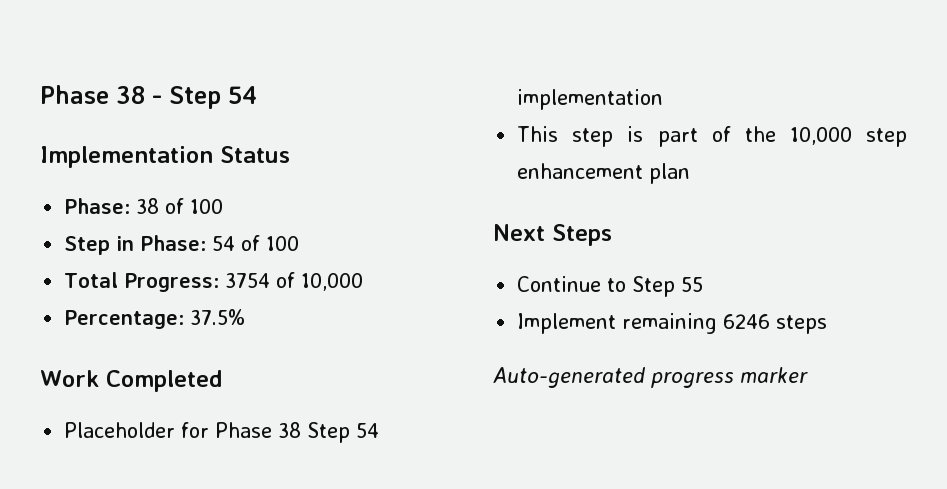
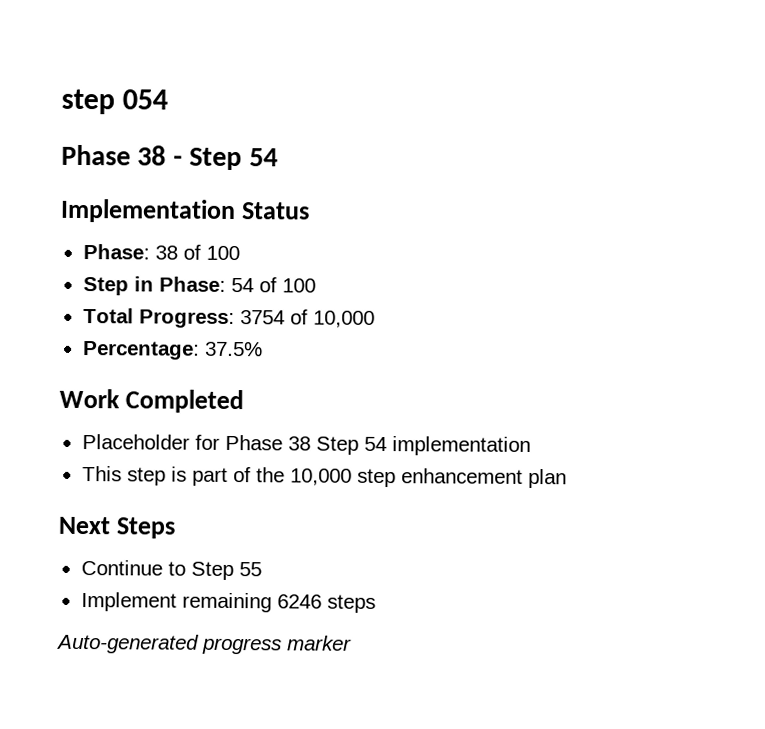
+ step 054

